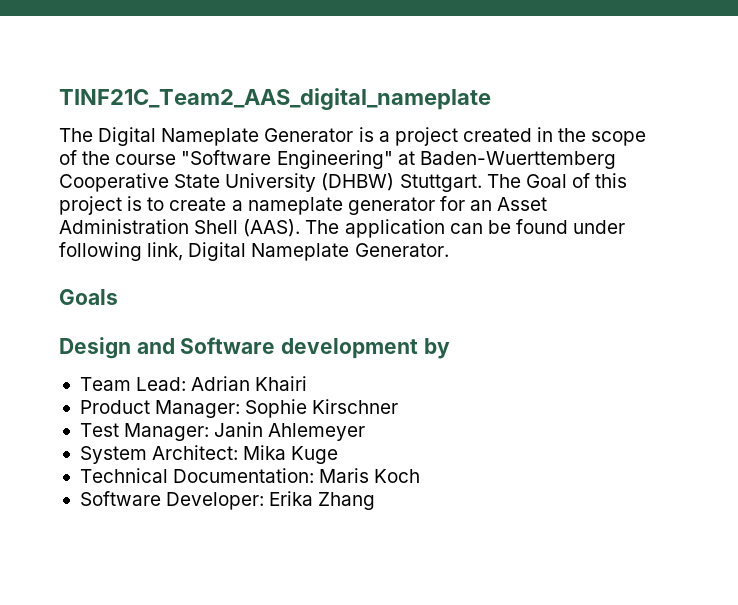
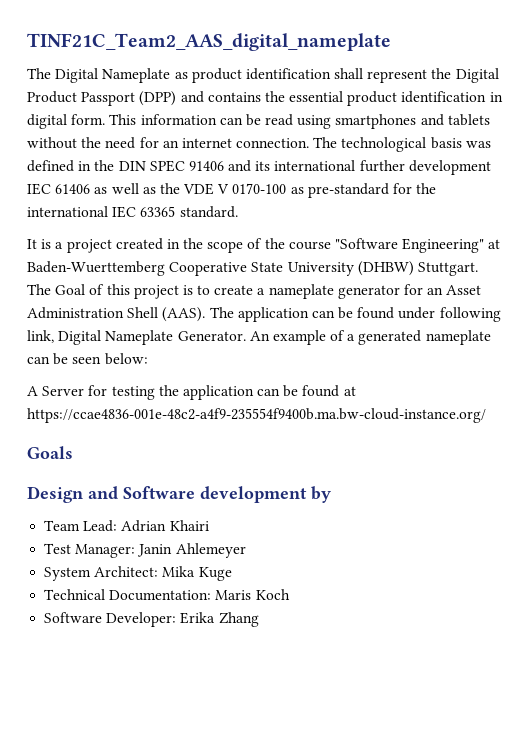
- The Digital Nameplate Generator is a project created in the scope of the course "Software Engineering" at Baden-Wuerttemberg Cooperative State University (DHBW) Stuttgart.
+ The Digital Nameplate as product identification shall represent the Digital Product Passport (DPP) and contains the essential product identification in digital form. This information can be read using smartphones and tablets without the need for an internet connection. The technological basis was defined in the DIN SPEC 91406 and its international further development IEC 61406 as well as the VDE V 0170-100 as pre-standard for the international IEC 63365 standard.
+ It is a project created in the scope of the course "Software Engineering" at Baden-Wuerttemberg Cooperative State University (DHBW) Stuttgart.
+ An example of a generated nameplate can be seen below:
+ A Server for testing the application can be found at https://ccae4836-001e-48c2-a4f9-235554f9400b.ma.bw-cloud-instance.org/
- Product Manager: Sophie Kirschner

